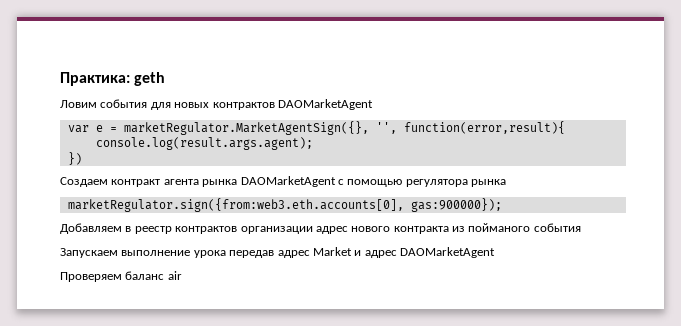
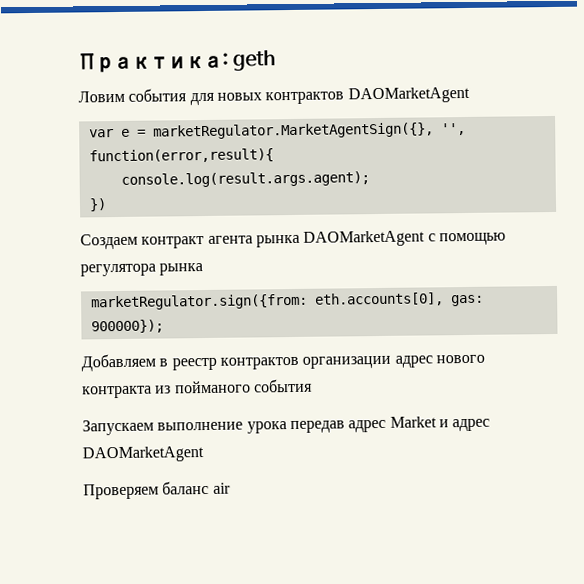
- marketRegulator.sign({from:web3.eth.accounts[0], gas:900000});
+ marketRegulator.sign({from: eth.accounts[0], gas: 900000});

